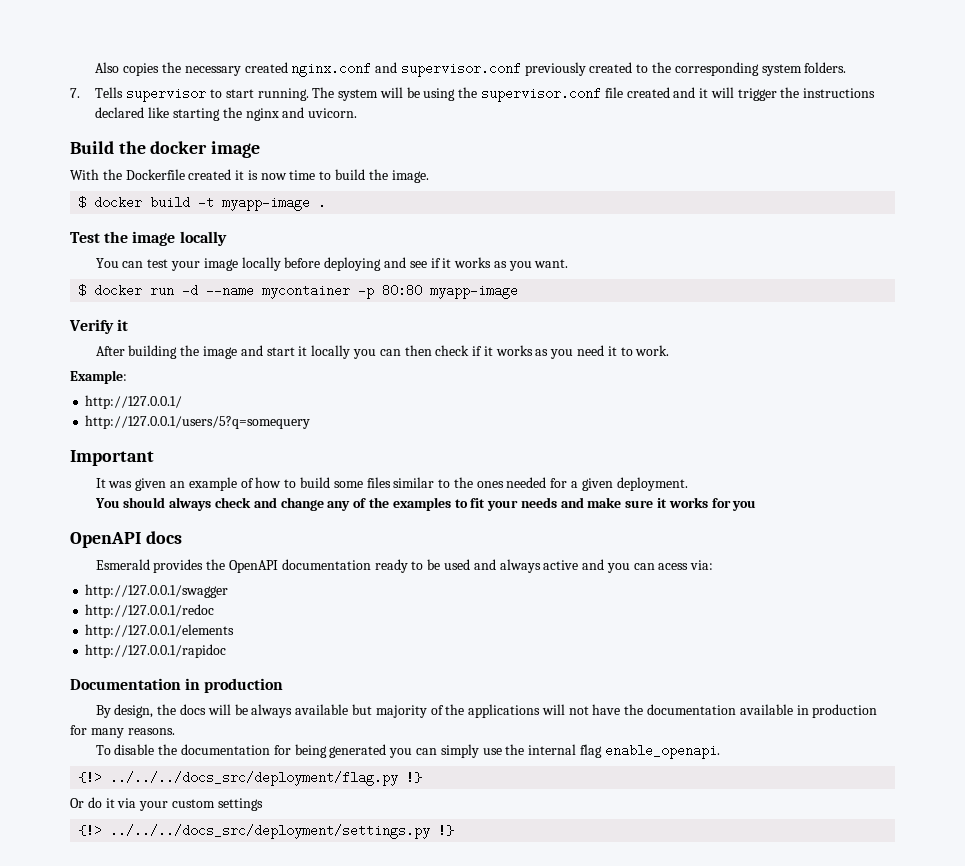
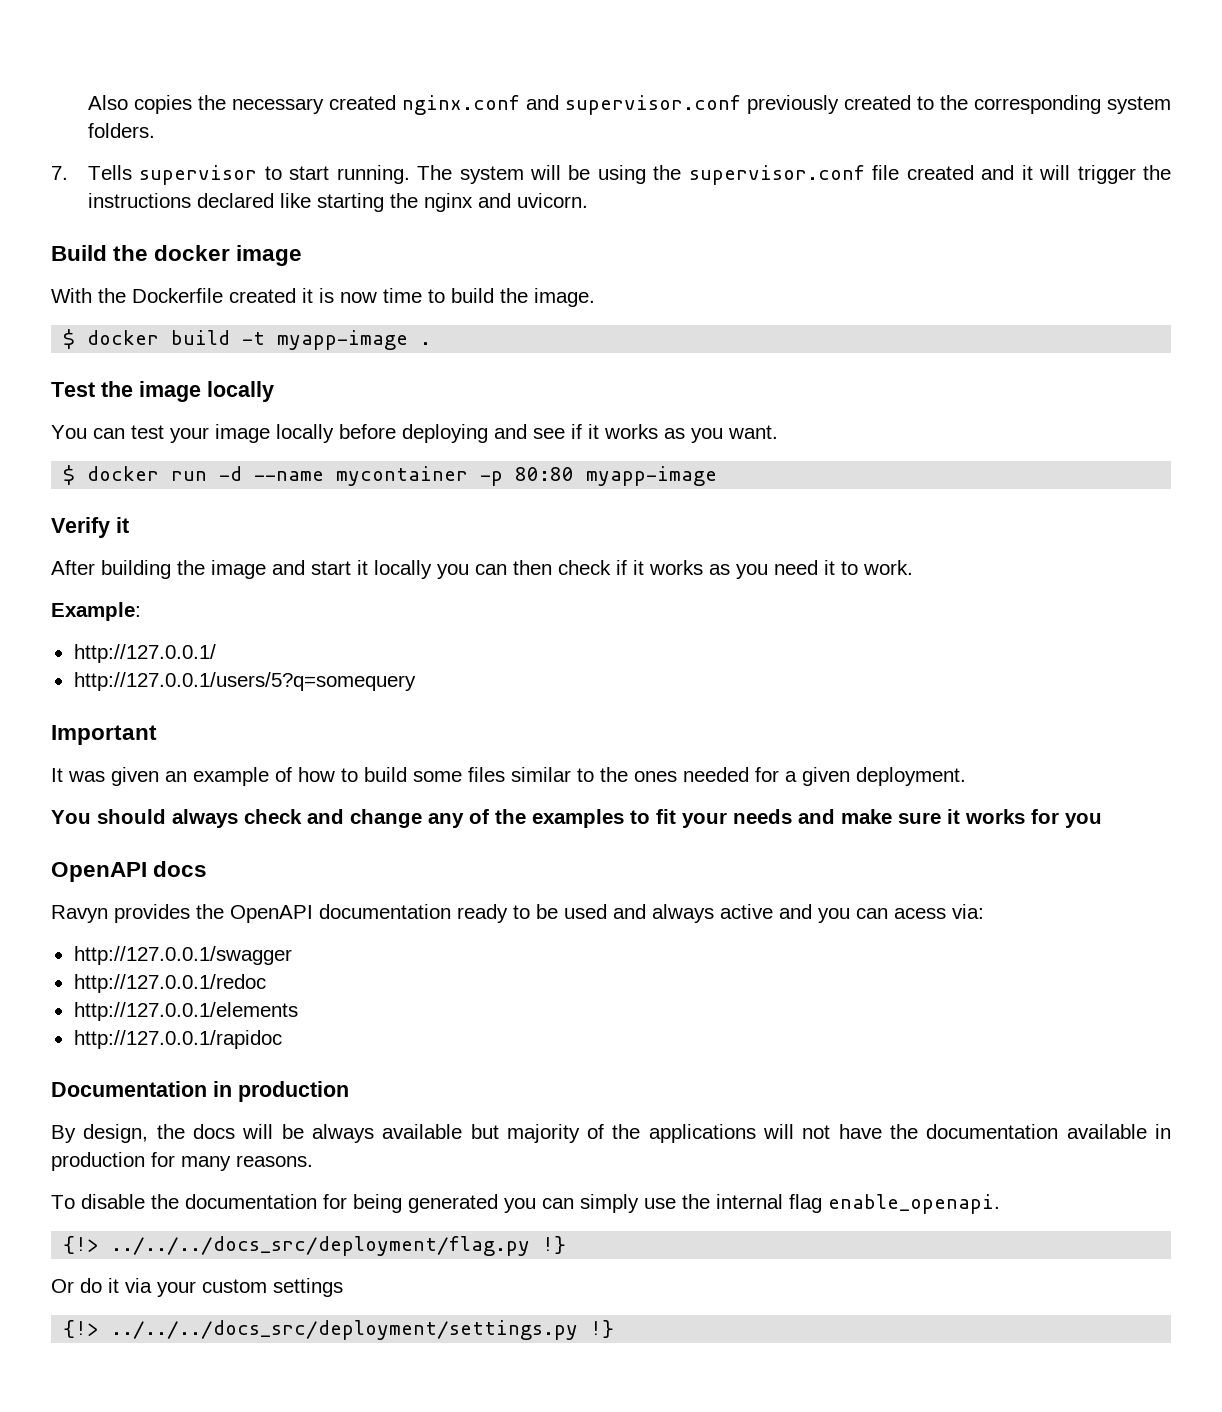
- Esmerald provides the OpenAPI documentation ready to be used and always active and you can acess via:
+ Ravyn provides the OpenAPI documentation ready to be used and always active and you can acess via:

